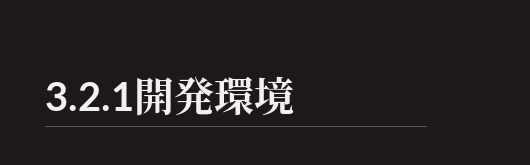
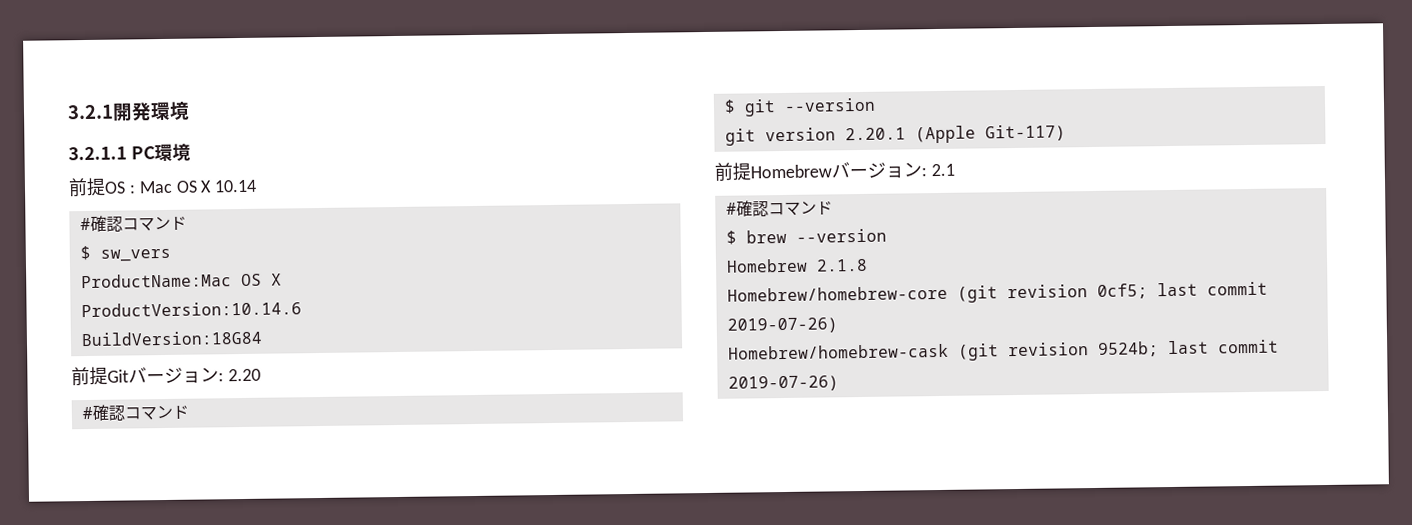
+ 3.2.1.1 PC環境
+ 前提OS : Mac OS X 10.14
+ #確認コマンド
+ $ sw_vers
+ ProductName:Mac OS X
+ ProductVersion:10.14.6
+ BuildVersion:18G84
+ 前提Gitバージョン: 2.20
+ #確認コマンド
+ $ git --version
+ git version 2.20.1 (Apple Git-117)
+ 前提Homebrewバージョン: 2.1
+ #確認コマンド
+ $ brew --version
+ Homebrew 2.1.8
+ Homebrew/homebrew-core (git revision 0cf5; last commit 2019-07-26)
+ Homebrew/homebrew-cask (git revision 9524b; last commit 2019-07-26)

